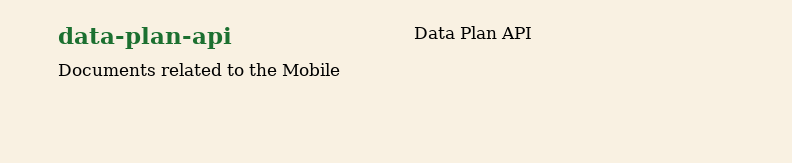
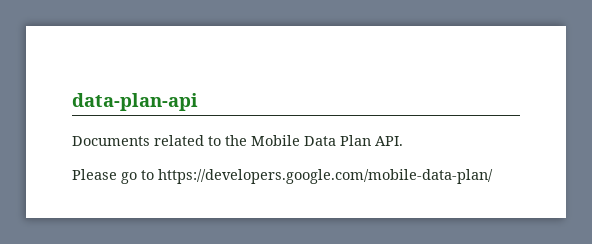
- Documents related to the Mobile Data Plan API
+ Documents related to the Mobile Data Plan API.
+ Please go to https://developers.google.com/mobile-data-plan/

